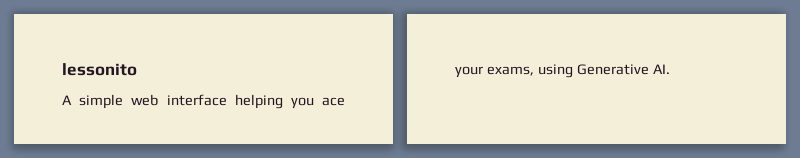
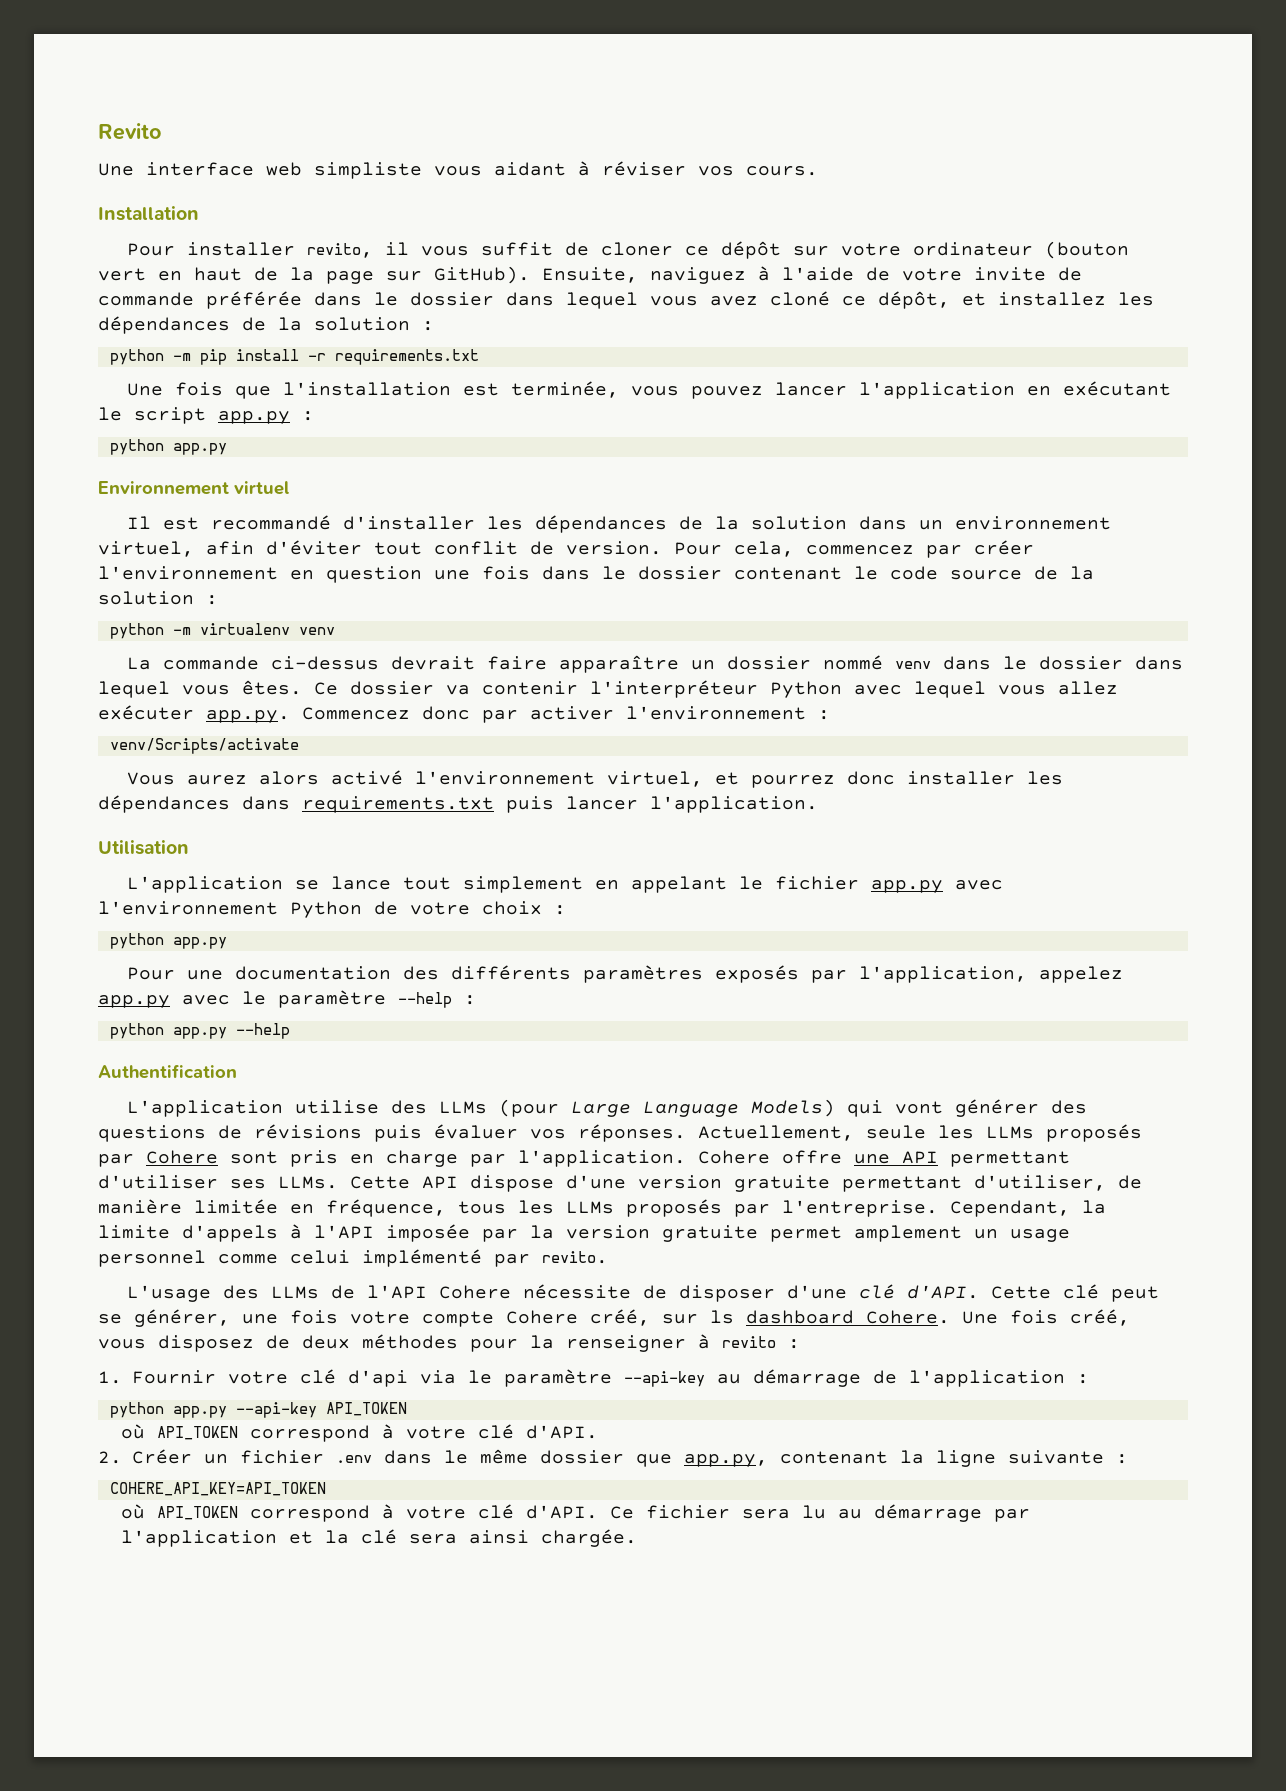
- lessonito
- A simple web interface helping you ace your exams, using Generative AI.
+ Revito
+ Une interface web simpliste vous aidant à réviser vos cours.
+ Installation
+ Pour installer revito, il vous suffit de cloner ce dépôt sur votre ordinateur (bouton vert en haut de la page sur GitHub). Ensuite, naviguez à l'aide de votre invite de commande préférée dans le dossier dans lequel vous avez cloné ce dépôt, et installez les dépendances de la solution :
+ python -m pip install -r requirements.txt
+ Une fois que l'installation est terminée, vous pouvez lancer l'application en exécutant le script app.py :
+ python app.py
+ Environnement virtuel
+ Il est recommandé d'installer les dépendances de la solution dans un environnement virtuel, afin d'éviter tout conflit de version. Pour cela, commencez par créer l'environnement en question une fois dans le dossier contenant le code source de la solution :
+ python -m virtualenv venv
+ La commande ci-dessus devrait faire apparaître un dossier nommé venv dans le dossier dans lequel vous êtes. Ce dossier va contenir l'interpréteur Python avec lequel vous allez exécuter app.py. Commencez donc par activer l'environnement :
+ venv/Scripts/activate
+ Vous aurez alors activé l'environnement virtuel, et pourrez donc installer les dépendances dans requirements.txt puis lancer l'application.
+ Utilisation
+ L'application se lance tout simplement en appelant le fichier app.py avec l'environnement Python de votre choix :
+ python app.py
+ Pour une documentation des différents paramètres exposés par l'application, appelez app.py avec le paramètre --help :
+ python app.py --help
+ Authentification
+ L'application utilise des LLMs (pour Large Language Models) qui vont générer des questions de révisions puis évaluer vos réponses. Actuellement, seule les LLMs proposés par Cohere sont pris en charge par l'application. Cohere offre une API permettant d'utiliser ses LLMs. Cette API dispose d'une version gratuite permettant d'utiliser, de manière limitée en fréquence, tous les LLMs proposés par l'entreprise. Cependant, la limite d'appels à l'API imposée par la version gratuite permet amplement un usage personnel comme celui implémenté par revito.
+ L'usage des LLMs de l'API Cohere nécessite de disposer d'une clé d'API. Cette clé peut se générer, une fois votre compte Cohere créé, sur ls dashboard Cohere. Une fois créé, vous disposez de deux méthodes pour la renseigner à revito :
+ 1. Fournir votre clé d'api via le paramètre --api-key au démarrage de l'application :
+ python app.py --api-key API_TOKEN
+ où API_TOKEN correspond à votre clé d'API.
+ 2. Créer un fichier .env dans le même dossier que app.py, contenant la ligne suivante :
+ COHERE_API_KEY=API_TOKEN
+ où API_TOKEN correspond à votre clé d'API. Ce fichier sera lu au démarrage par l'application et la clé sera ainsi chargée.

